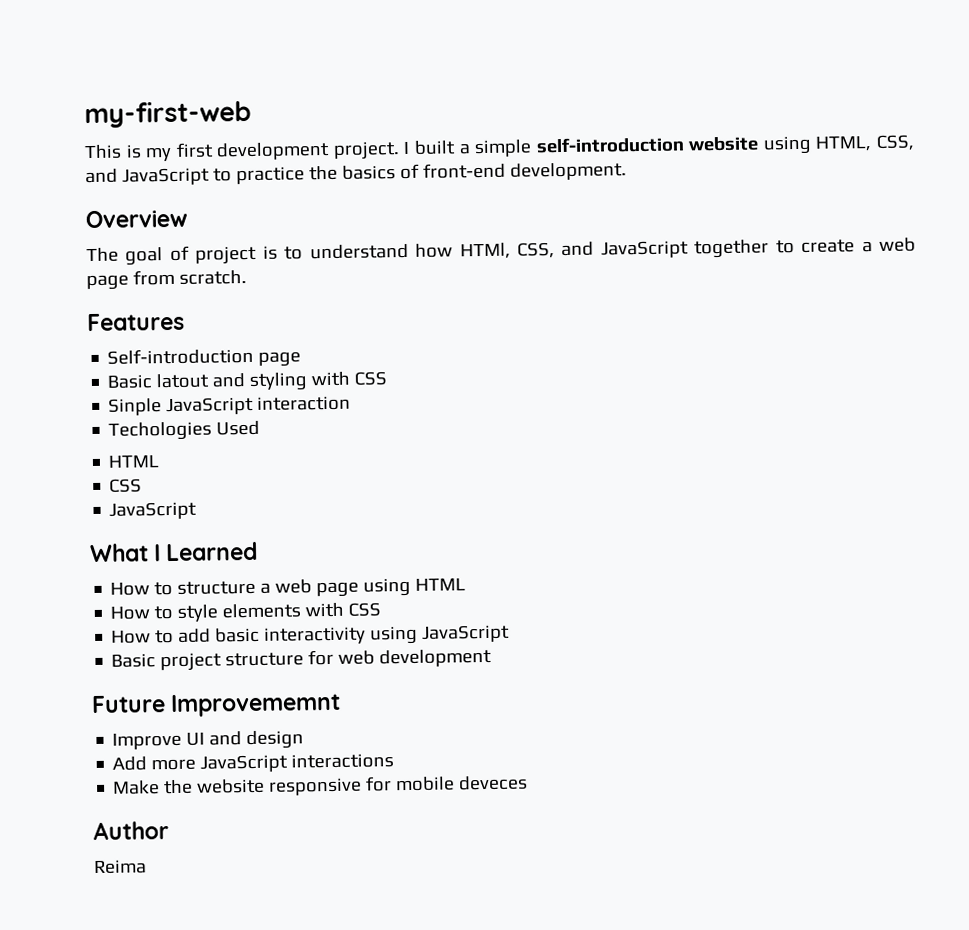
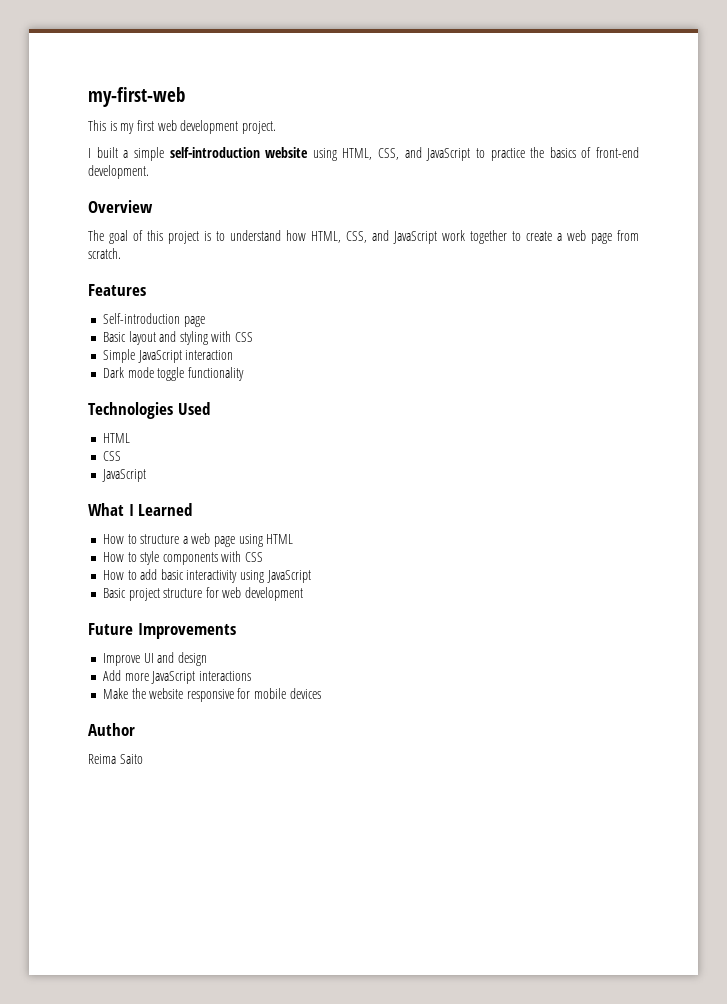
- This is my first development project. I built a simple self-introduction website using HTML, CSS, and JavaScript to practice the basics of front-end development.
+ This is my first web development project.
+ I built a simple self-introduction website using HTML, CSS, and JavaScript to practice the basics of front-end development.
- The goal of project is to understand how HTMl, CSS, and JavaScript together to create a web page from scratch.
+ The goal of this project is to understand how HTML, CSS, and JavaScript work together to create a web page from scratch.
- Basic latout and styling with CSS
+ Basic layout and styling with CSS
- Sinple JavaScript interaction
+ Simple JavaScript interaction
- Techologies Used
+ Dark mode toggle functionality
+ Technologies Used
- How to style elements with CSS
+ How to style components with CSS
- Future Improvememnt
+ Future Improvements
- Make the website responsive for mobile deveces
+ Make the website responsive for mobile devices
- Reima
+ Reima Saito

